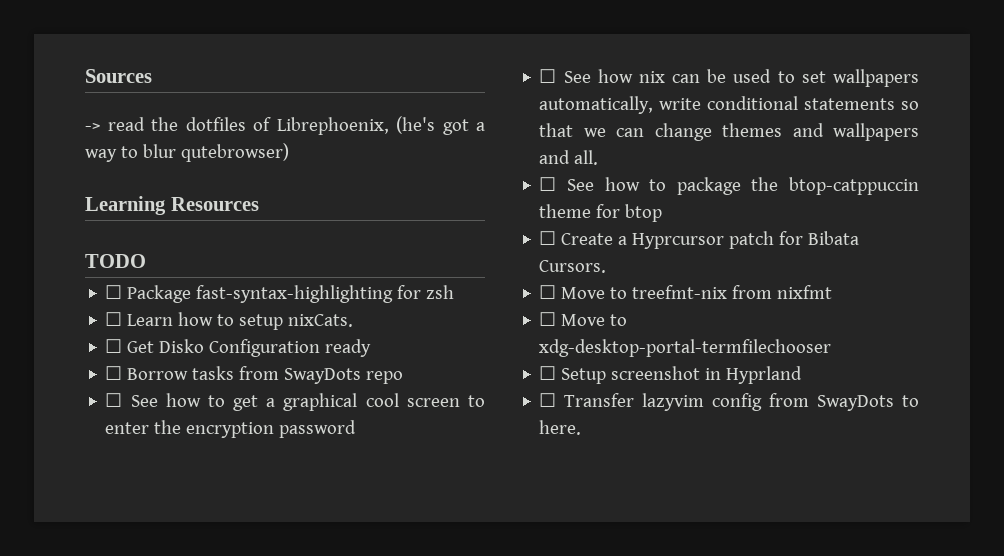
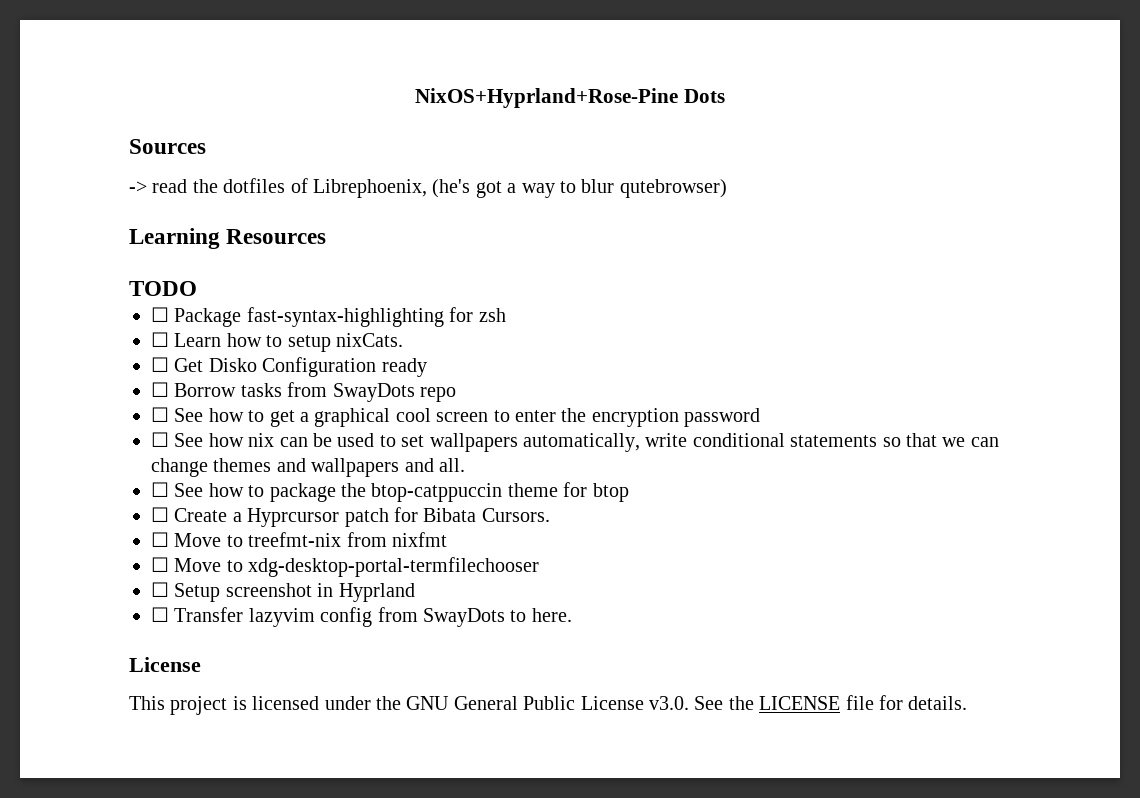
+ NixOS+Hyprland+Rose-Pine Dots
  ☐ Transfer lazyvim config from SwayDots to here.
+ License
+ This project is licensed under the GNU General Public License v3.0. See the LICENSE file for details.

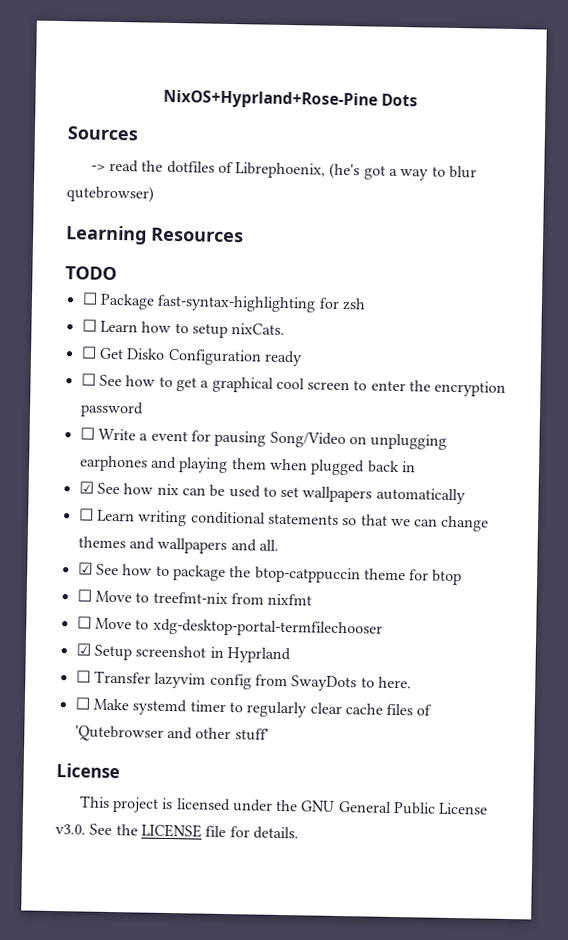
- ☐ Borrow tasks from SwayDots repo
- ☐ See how nix can be used to set wallpapers automatically, write conditional statements so that we can change themes and wallpapers and all.
+ ☐ Write a event for pausing Song/Video on unplugging earphones and playing them when plugged back in
+ ☑ See how nix can be used to set wallpapers automatically
+ ☐ Learn writing conditional statements so that we can change themes and wallpapers and all.
- ☐ See how to package the btop-catppuccin theme for btop
+ ☑ See how to package the btop-catppuccin theme for btop
- ☐ Create a Hyprcursor patch for Bibata Cursors.
- ☐ Setup screenshot in Hyprland
+ ☑ Setup screenshot in Hyprland
+ ☐ Make systemd timer to regularly clear cache files of 'Qutebrowser and other stuff'

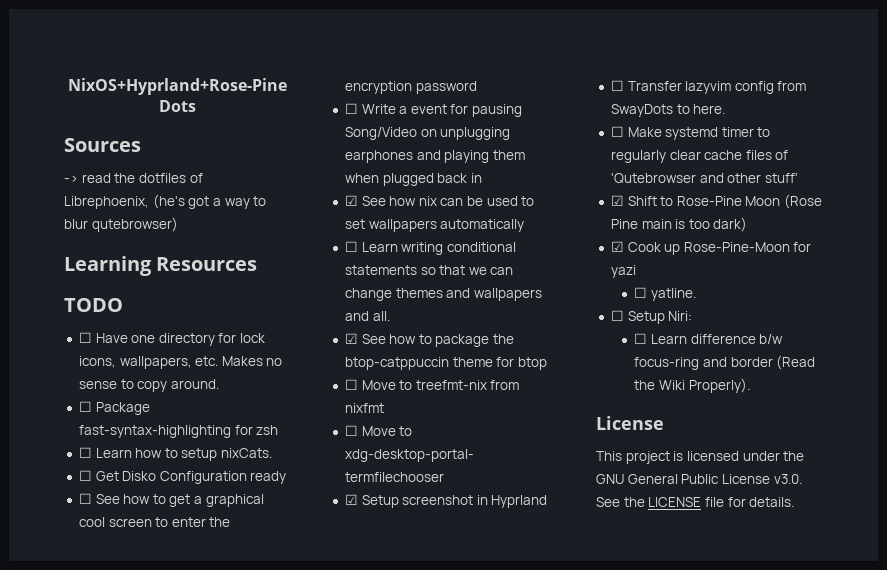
+ ☐ Have one directory for lock icons, wallpapers, etc. Makes no sense to copy around.
+ ☑ Shift to Rose-Pine Moon (Rose Pine main is too dark)
+ ☑ Cook up Rose-Pine-Moon for yazi
+ ☐ yatline.
+ ☐ Setup Niri:
+ ☐ Learn difference b/w focus-ring and border (Read the Wiki Properly).

